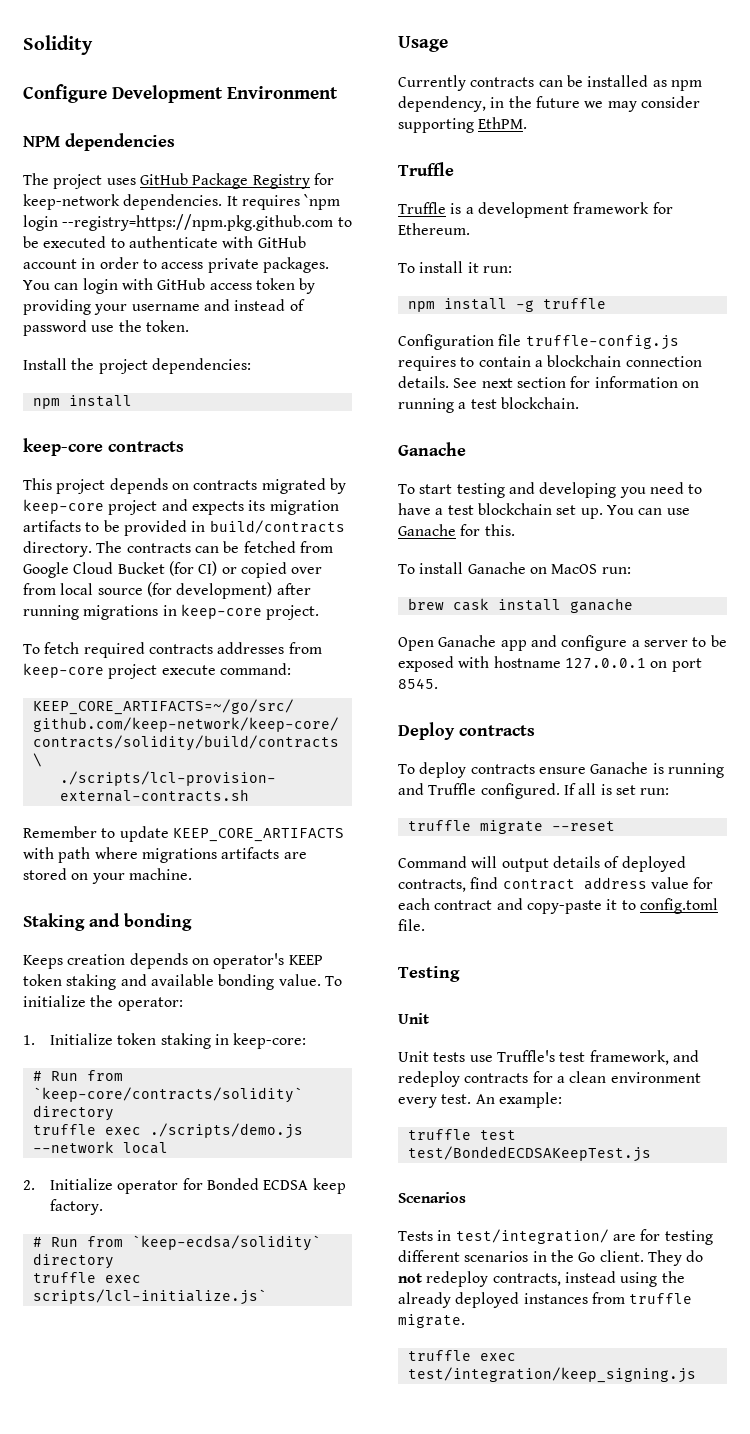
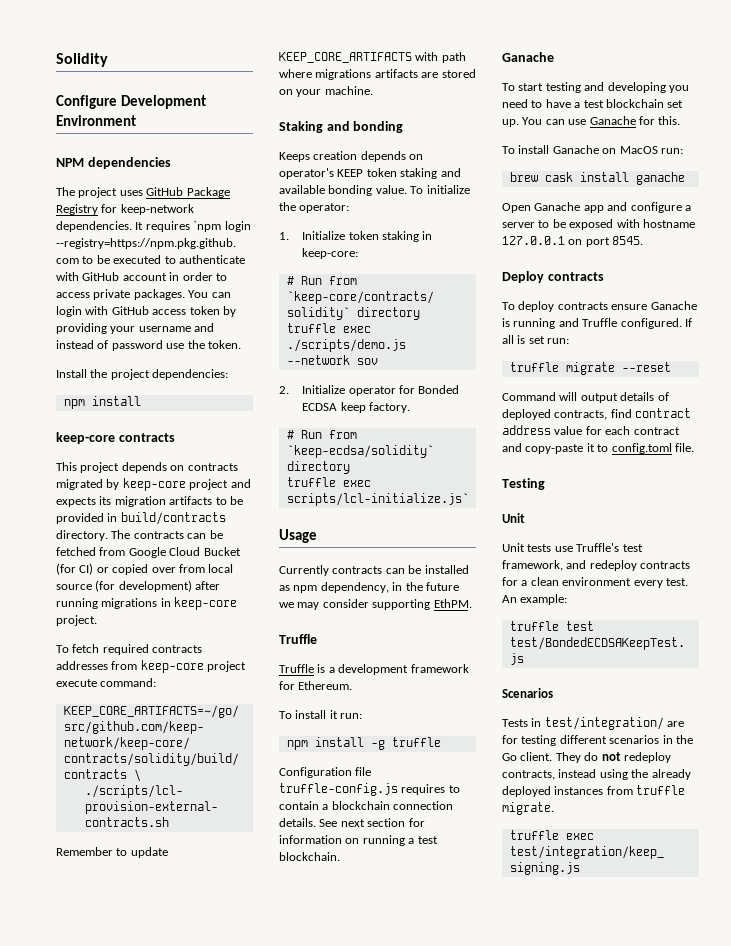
- truffle exec ./scripts/demo.js --network local
+ truffle exec ./scripts/demo.js --network sov

